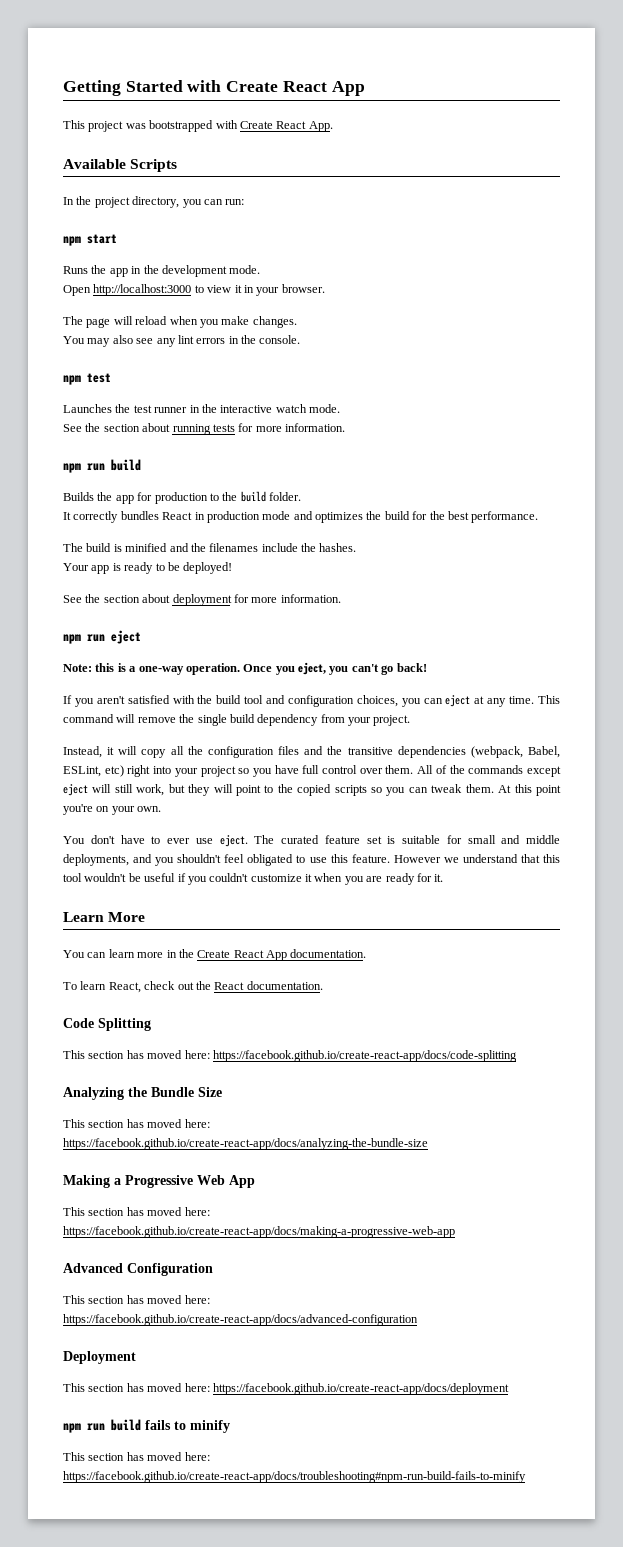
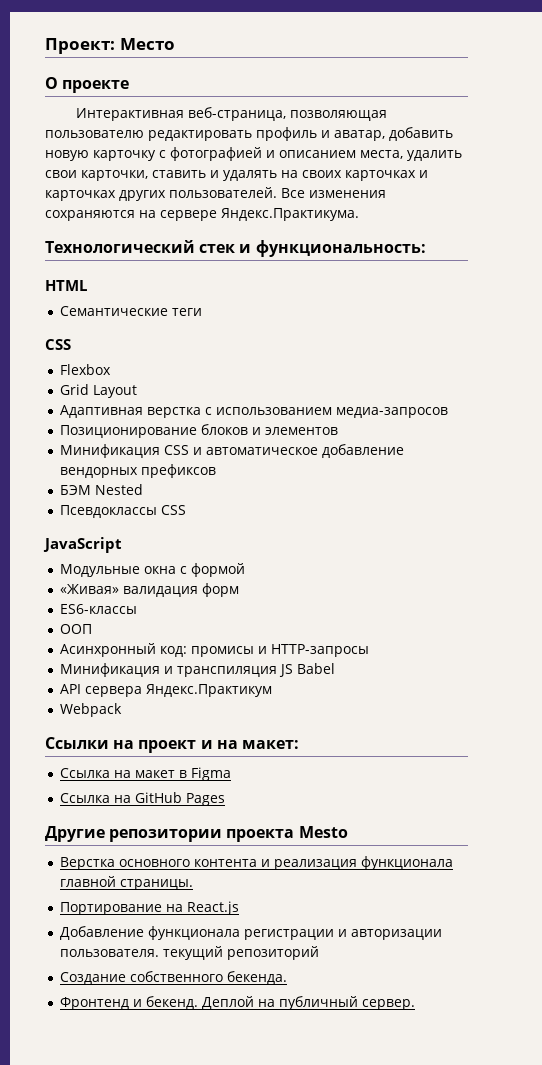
- Getting Started with Create React App
- This project was bootstrapped with Create React App.
- Available Scripts
- In the project directory, you can run:
- npm start
- Runs the app in the development mode.
- Open http://localhost:3000 to view it in your browser.
- The page will reload when you make changes.
- You may also see any lint errors in the console.
- npm test
- Launches the test runner in the interactive watch mode.
- See the section about running tests for more information.
- npm run build
- Builds the app for production to the build folder.
- It correctly bundles React in production mode and optimizes the build for the best performance.
- The build is minified and the filenames include the hashes.
- Your app is ready to be deployed!
- See the section about deployment for more information.
- npm run eject
- Note: this is a one-way operation. Once you eject, you can't go back!
- If you aren't satisfied with the build tool and configuration choices, you can eject at any time. This command will remove the single build dependency from your project.
- Instead, it will copy all the configuration files and the transitive dependencies (webpack, Babel, ESLint, etc) right into your project so you have full control over them. All of the commands except eject will still work, but they will point to the copied scripts so you can tweak them. At this point you're on your own.
- You don't have to ever use eject. The curated feature set is suitable for small and middle deployments, and you shouldn't feel obligated to use this feature. However we understand that this tool wouldn't be useful if you couldn't customize it when you are ready for it.
- Learn More
- You can learn more in the Create React App documentation.
- To learn React, check out the React documentation.
- Code Splitting
- This section has moved here: https://facebook.github.io/create-react-app/docs/code-splitting
- Analyzing the Bundle Size
- This section has moved here: https://facebook.github.io/create-react-app/docs/analyzing-the-bundle-size
- Making a Progressive Web App
- This section has moved here: https://facebook.github.io/create-react-app/docs/making-a-progressive-web-app
- Advanced Configuration
- This section has moved here: https://facebook.github.io/create-react-app/docs/advanced-configuration
- Deployment
- This section has moved here: https://facebook.github.io/create-react-app/docs/deployment
- npm run build fails to minify
- This section has moved here: https://facebook.github.io/create-react-app/docs/troubleshooting#npm-run-build-fails-to-minify
+ Проект: Место
+ О проекте
+ Интерактивная веб-страница, позволяющая пользователю редактировать профиль и аватар, добавить новую карточку с фотографией и описанием места, удалить свои карточки, ставить и удалять на своих карточках и карточках других пользователей. Все изменения сохраняются на сервере Яндекс.Практикума.
+ Технологический стек и функциональность:
+ HTML
+ Семантические теги
+ CSS
+ Flexbox
+ Grid Layout
+ Адаптивная верстка с использованием медиа-запросов
+ Позиционирование блоков и элементов
+ Минификация CSS и автоматическое добавление вендорных префиксов
+ БЭМ Nested
+ Псевдоклассы CSS
+ JavaScript
+ Модульные окна с формой
+ «Живая» валидация форм
+ ES6-классы
+ ООП
+ Асинхронный код: промисы и HTTP-запросы
+ Минификация и транспиляция JS Babel
+ API сервера Яндекс.Практикум
+ Webpack
+ Ссылки на проект и на макет:
+ Ссылка на макет в Figma
+ Ссылка на GitHub Pages
+ Другие репозитории проекта Mesto
+ Верстка основного контента и реализация функционала главной страницы.
+ Портирование на React.js
+ Добавление функционала регистрации и авторизации пользователя. текущий репозиторий
+ Создание собственного бекенда.
+ Фронтенд и бекенд. Деплой на публичный сервер.

